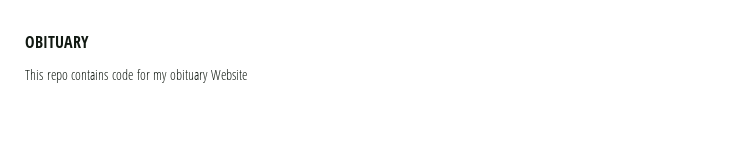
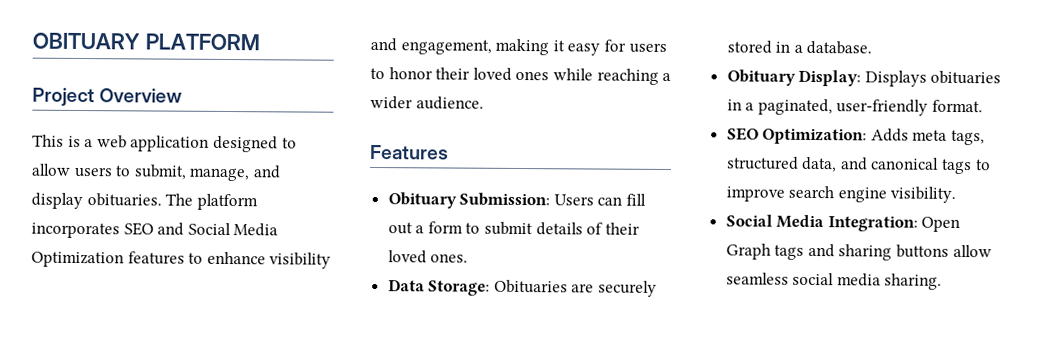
- OBITUARY
- This repo contains code for my obituary Website
+ OBITUARY PLATFORM
+ Project Overview
+ This is a web application designed to allow users to submit, manage, and display obituaries. The platform incorporates SEO and Social Media Optimization features to enhance visibility and engagement, making it easy for users to honor their loved ones while reaching a wider audience.
+ Features
+ Obituary Submission: Users can fill out a form to submit details of their loved ones.
+ Data Storage: Obituaries are securely stored in a database.
+ Obituary Display: Displays obituaries in a paginated, user-friendly format.
+ SEO Optimization: Adds meta tags, structured data, and canonical tags to improve search engine visibility.
+ Social Media Integration: Open Graph tags and sharing buttons allow seamless social media sharing.

